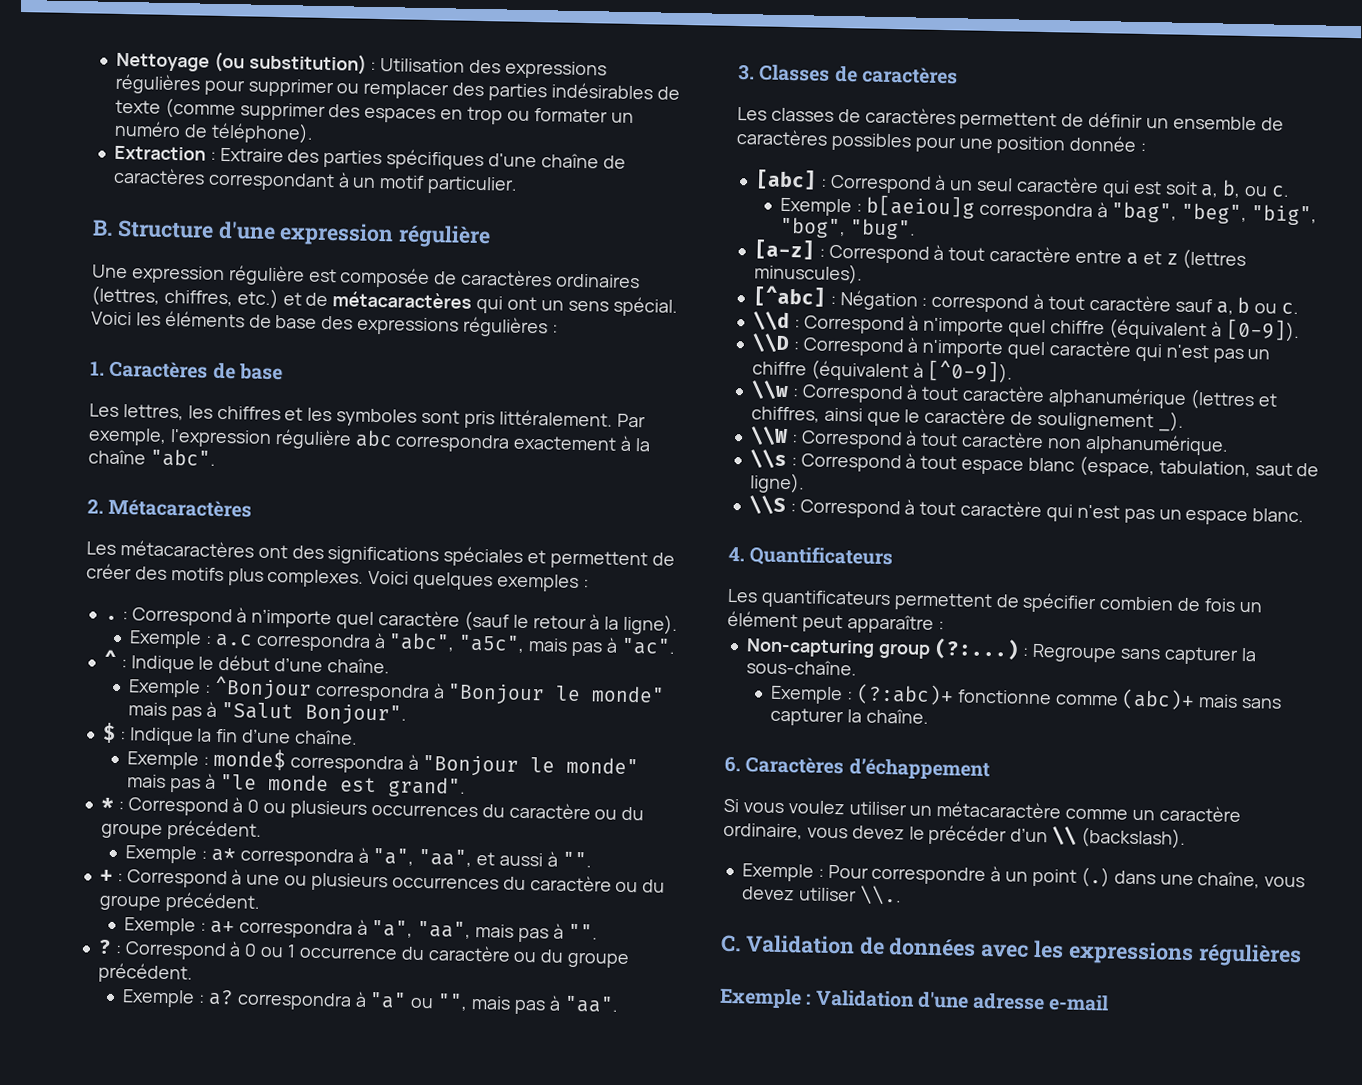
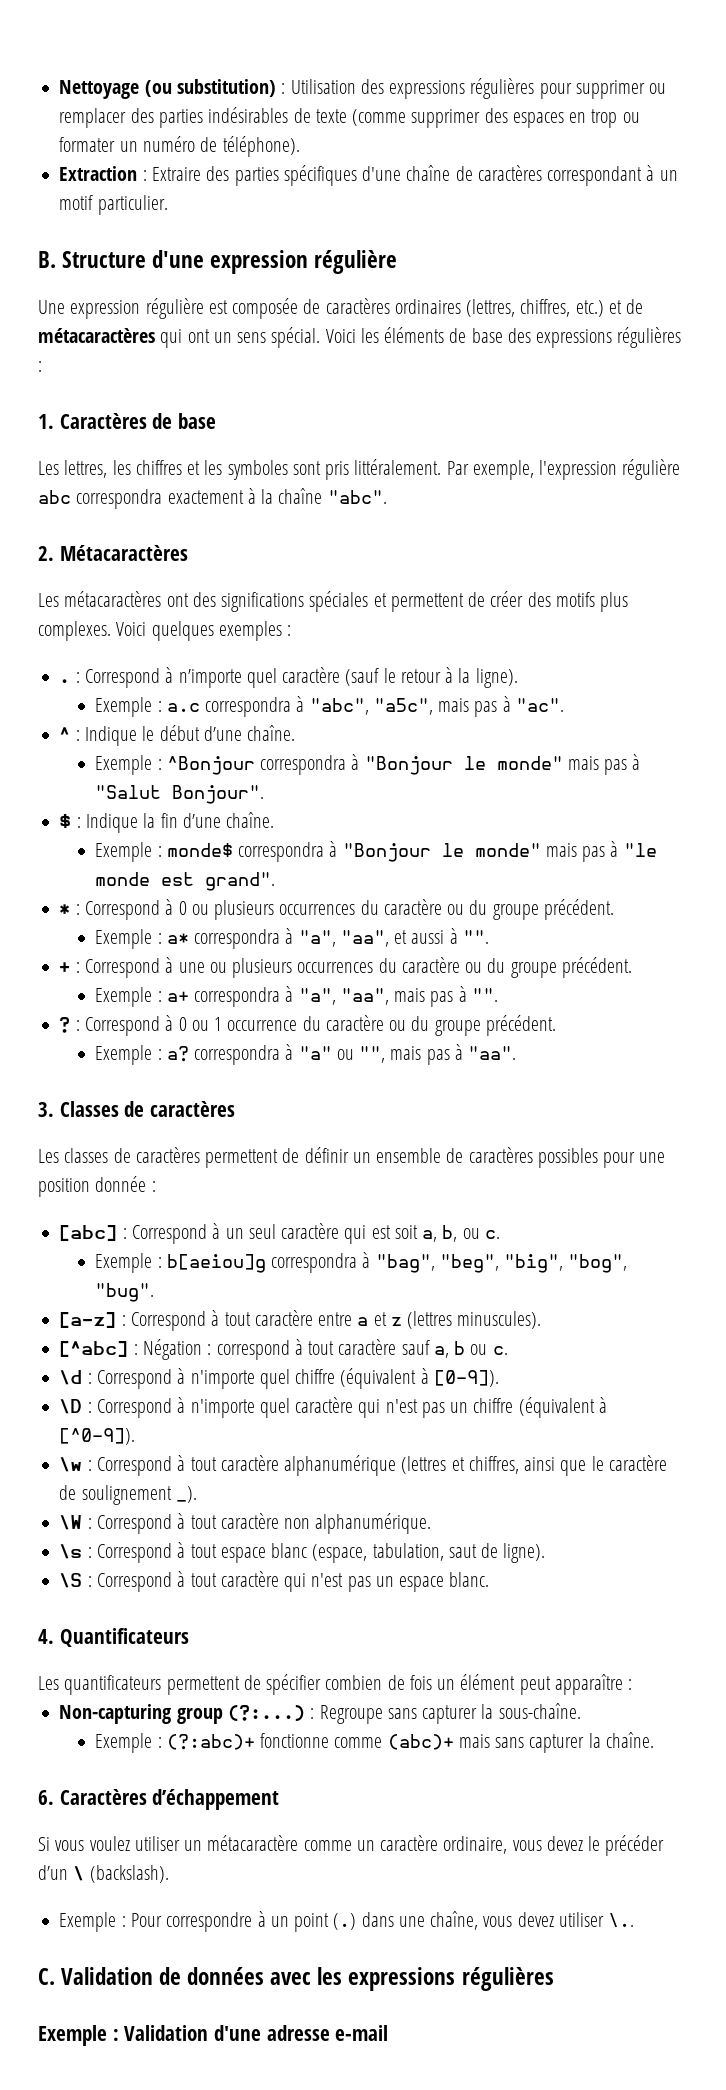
- \\d : Correspond à n'importe quel chiffre (équivalent à [0-9]).
+ \d : Correspond à n'importe quel chiffre (équivalent à [0-9]).
- \\D : Correspond à n'importe quel caractère qui n'est pas un chiffre (équivalent à [^0-9]).
+ \D : Correspond à n'importe quel caractère qui n'est pas un chiffre (équivalent à [^0-9]).
- \\w : Correspond à tout caractère alphanumérique (lettres et chiffres, ainsi que le caractère de soulignement _).
+ \w : Correspond à tout caractère alphanumérique (lettres et chiffres, ainsi que le caractère de soulignement _).
- \\W : Correspond à tout caractère non alphanumérique.
+ \W : Correspond à tout caractère non alphanumérique.
- \\s : Correspond à tout espace blanc (espace, tabulation, saut de ligne).
+ \s : Correspond à tout espace blanc (espace, tabulation, saut de ligne).
- \\S : Correspond à tout caractère qui n'est pas un espace blanc.
+ \S : Correspond à tout caractère qui n'est pas un espace blanc.
- Si vous voulez utiliser un métacaractère comme un caractère ordinaire, vous devez le précéder d’un \\ (backslash).
+ Si vous voulez utiliser un métacaractère comme un caractère ordinaire, vous devez le précéder d’un \ (backslash).
- Exemple : Pour correspondre à un point (.) dans une chaîne, vous devez utiliser \\..
+ Exemple : Pour correspondre à un point (.) dans une chaîne, vous devez utiliser \..

